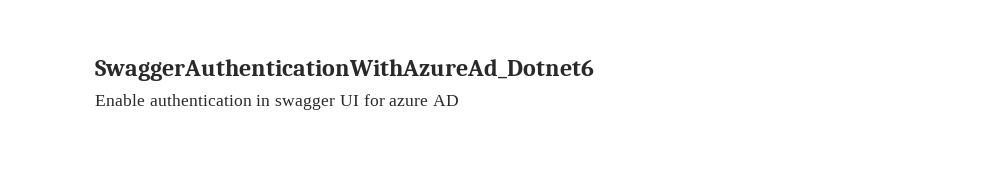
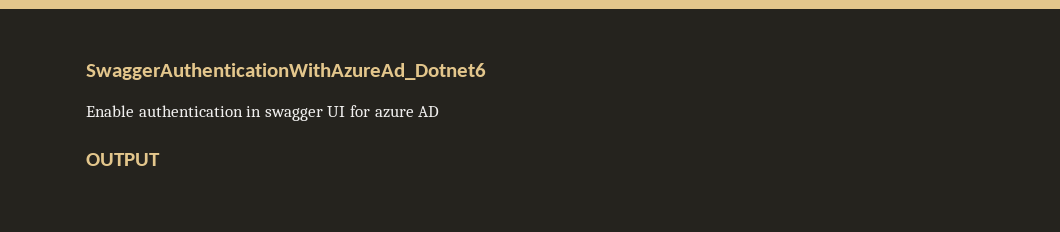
+ OUTPUT

